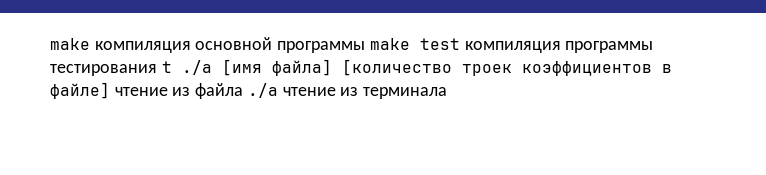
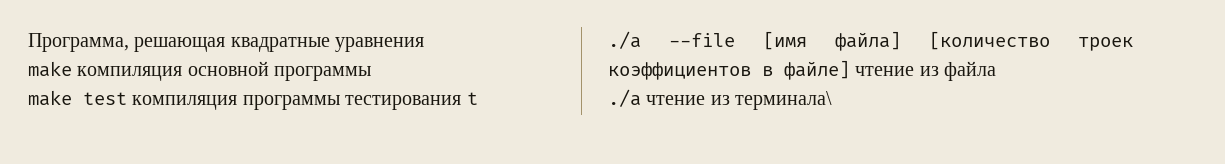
+ Программа, решающая квадратные уравнения
- make компиляция основной программы make test компиляция программы тестирования t ./a [имя файла] [количество троек коэффициентов в файле] чтение из файла ./a чтение из терминала
+ make компиляция основной программы
+ make test компиляция программы тестирования t
+ ./a --file [имя файла] [количество троек коэффициентов в файле] чтение из файла
+ ./a чтение из терминала\

